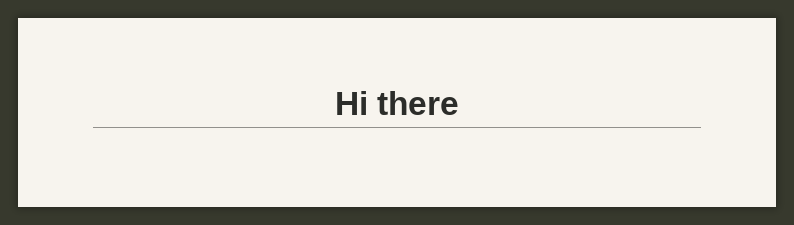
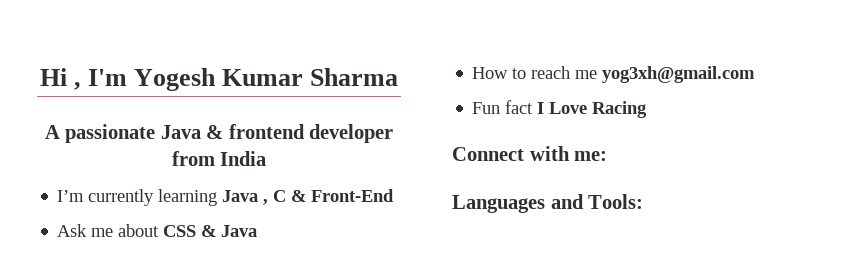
- Hi there
+ Hi , I'm Yogesh Kumar Sharma
+ A passionate Java & frontend developer from India
+ I’m currently learning Java , C & Front-End
+ Ask me about CSS & Java
+ How to reach me yog3xh@gmail.com
+ Fun fact I Love Racing
+ Connect with me:
+ Languages and Tools:

